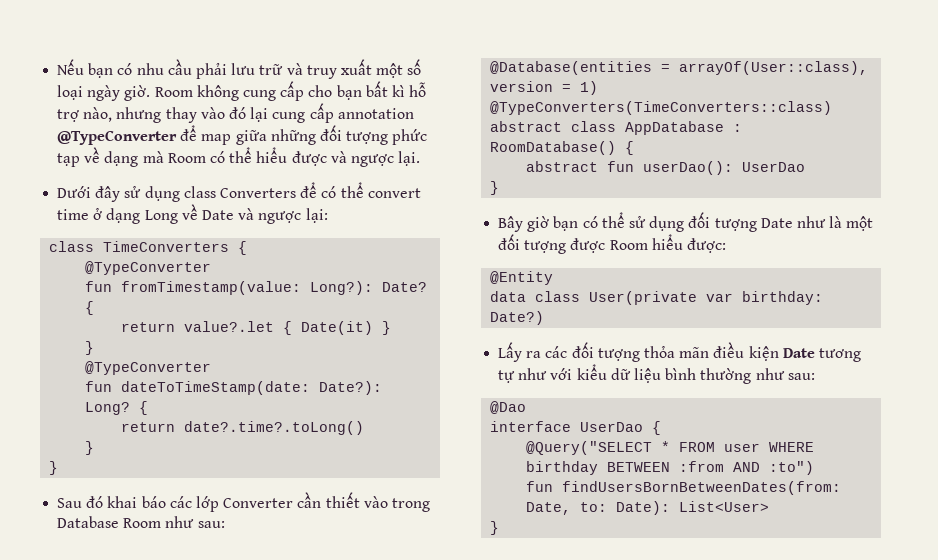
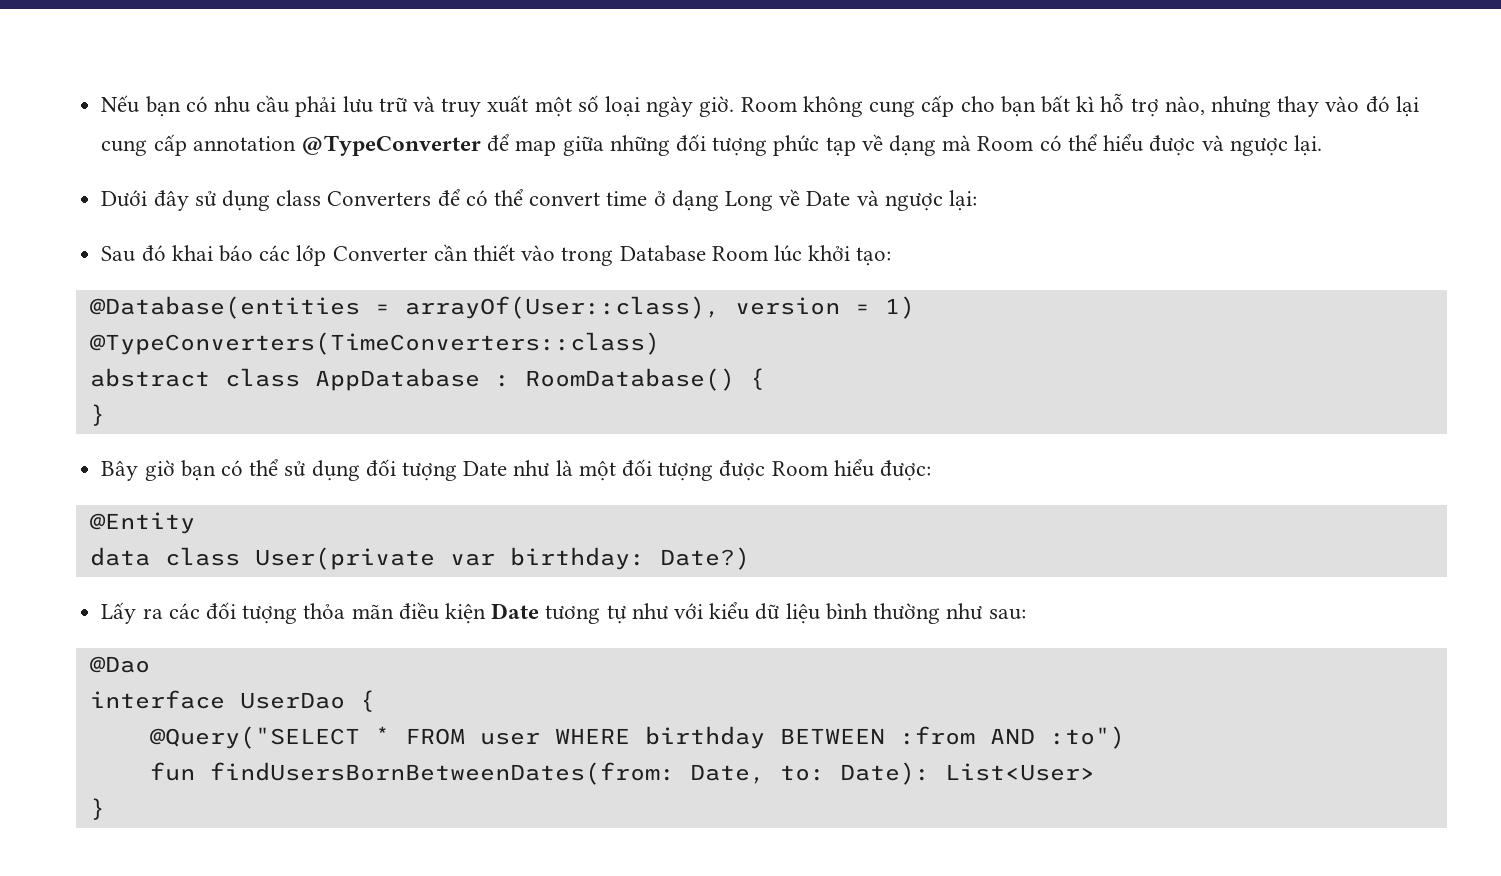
- class TimeConverters {
- @TypeConverter
- fun fromTimestamp(value: Long?): Date? {
- return value?.let { Date(it) }
- }
- @TypeConverter
- fun dateToTimeStamp(date: Date?): Long? {
- return date?.time?.toLong()
- }
- }
- Sau đó khai báo các lớp Converter cần thiết vào trong Database Room như sau:
+ Sau đó khai báo các lớp Converter cần thiết vào trong Database Room lúc khởi tạo:
- abstract fun userDao(): UserDao

